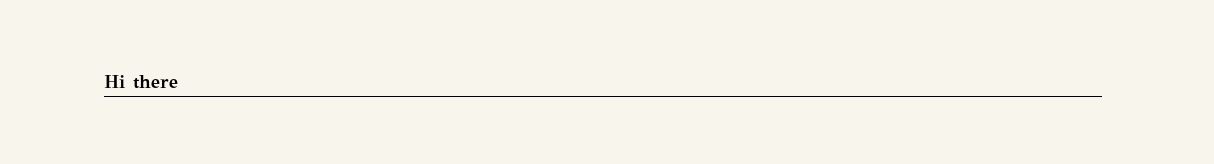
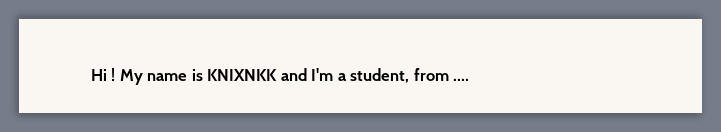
- Hi there
+ Hi ! My name is KNIXNKK and I'm a student, from ....

